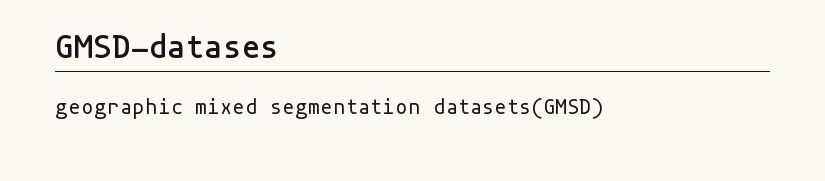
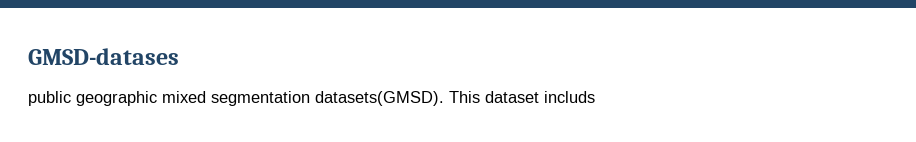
- geographic mixed segmentation datasets(GMSD)
+ public geographic mixed segmentation datasets(GMSD). This dataset includs

